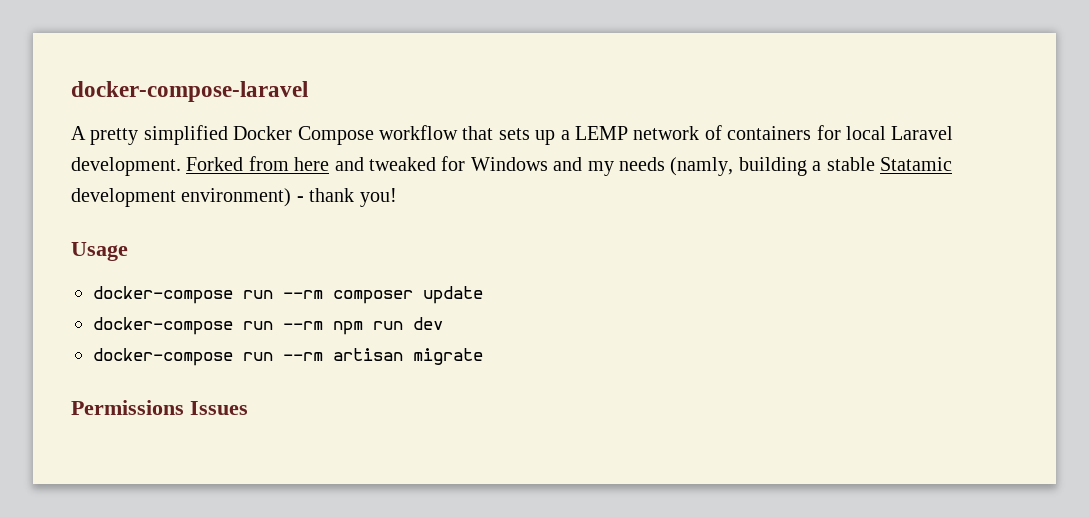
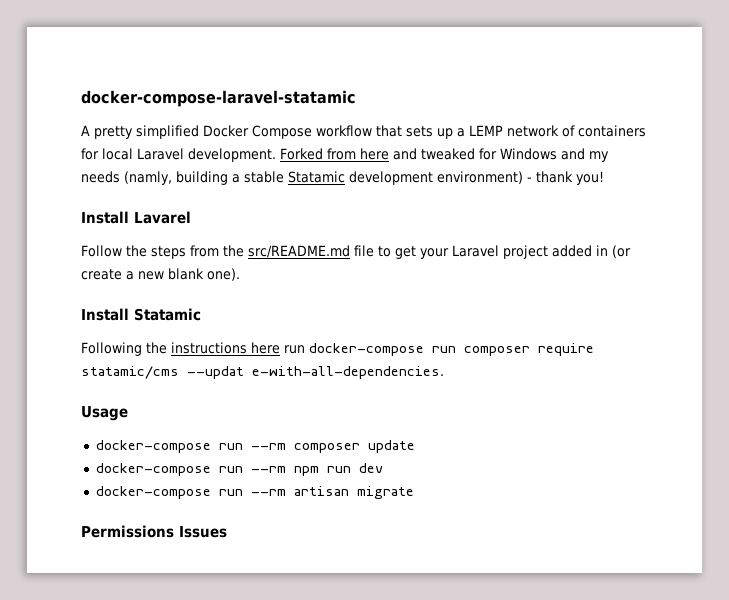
- docker-compose-laravel
+ docker-compose-laravel-statamic
+ Install Lavarel
+ Follow the steps from the src/README.md file to get your Laravel project added in (or create a new blank one).
+ Install Statamic
+ Following the instructions here run docker-compose run composer require statamic/cms --updat e-with-all-dependencies.

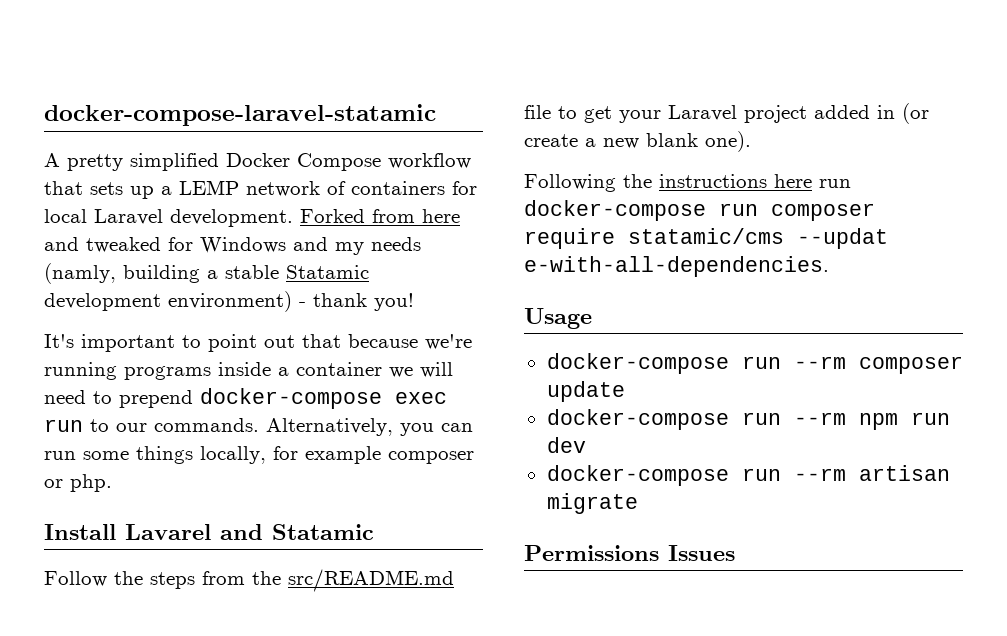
+ It's important to point out that because we're running programs inside a container we will need to prepend docker-compose exec run to our commands. Alternatively, you can run some things locally, for example composer or php.
- Install Lavarel
+ Install Lavarel and Statamic
- Install Statamic

